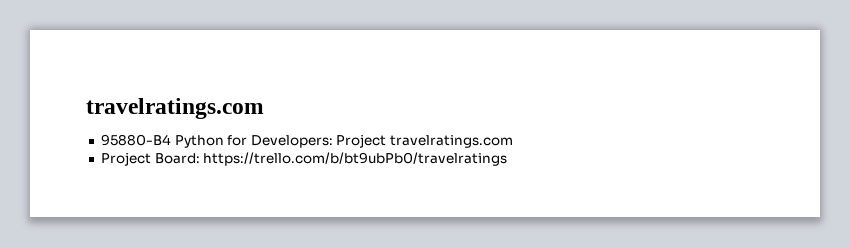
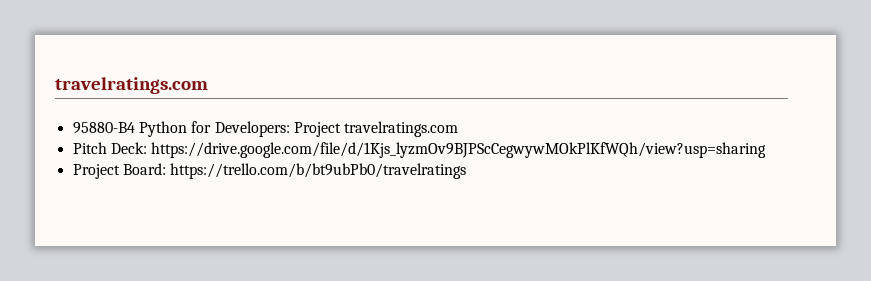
+ Pitch Deck: https://drive.google.com/file/d/1Kjs_lyzmOv9BJPScCegwywMOkPlKfWQh/view?usp=sharing

